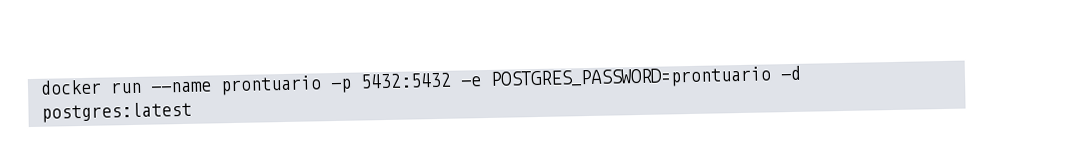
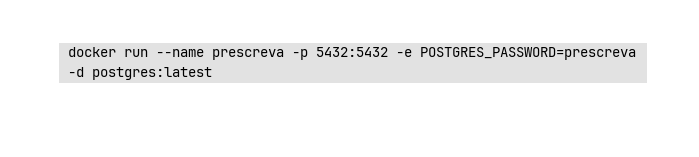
- docker run --name prontuario -p 5432:5432 -e POSTGRES_PASSWORD=prontuario -d postgres:latest
+ docker run --name prescreva -p 5432:5432 -e POSTGRES_PASSWORD=prescreva -d postgres:latest

